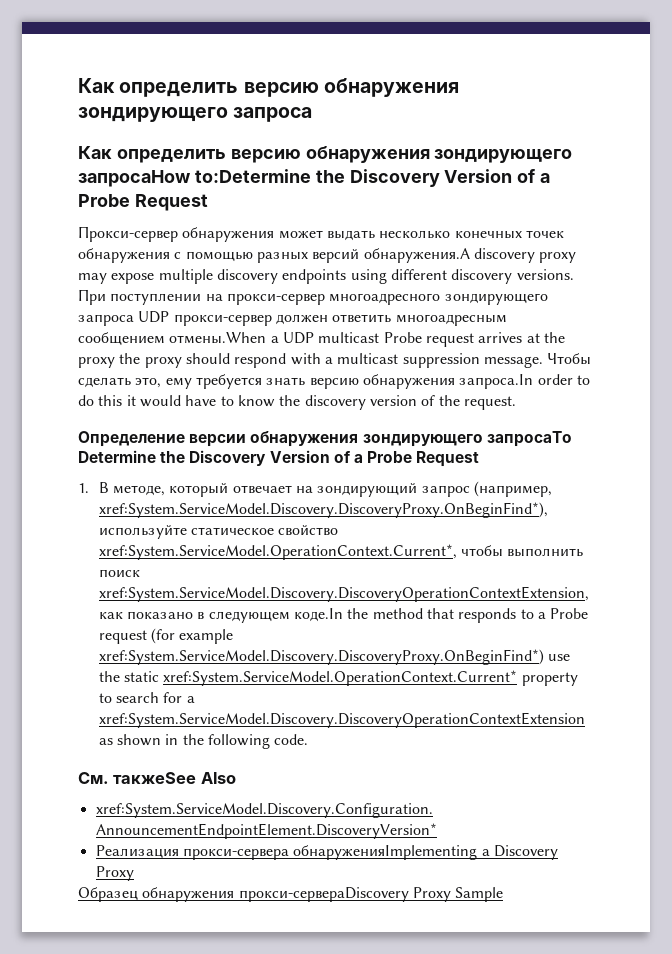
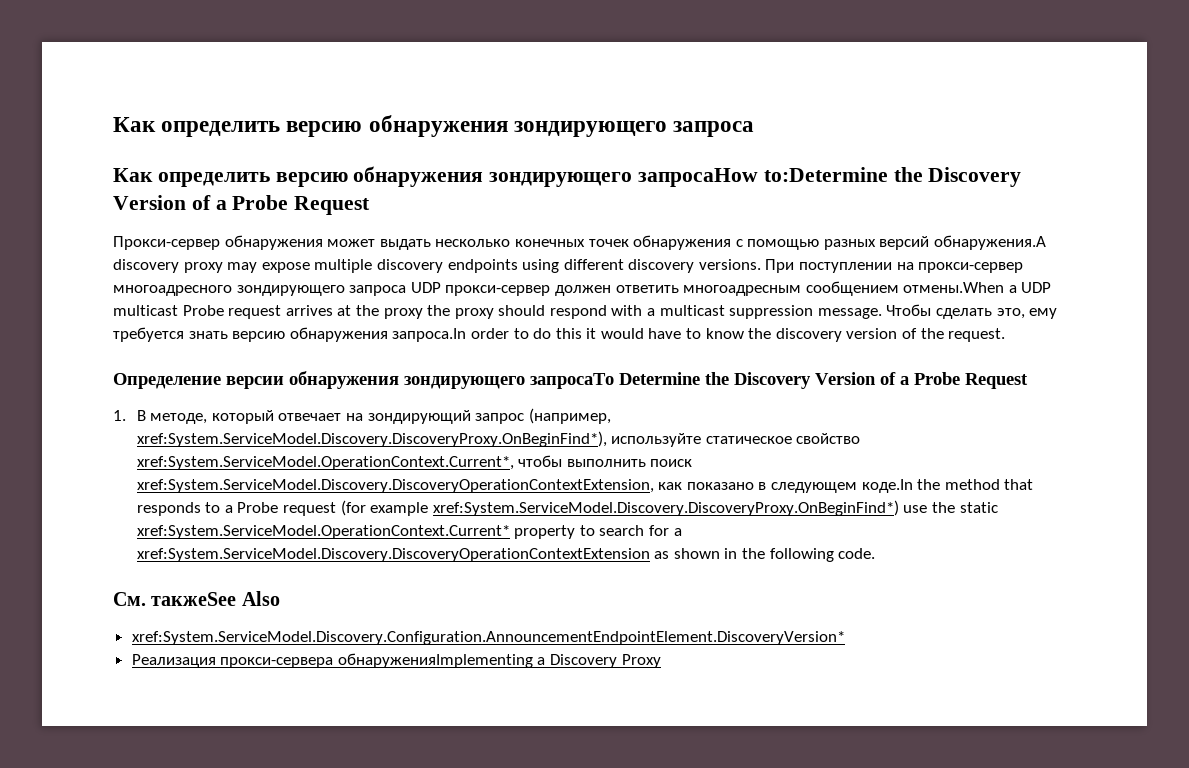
- Образец обнаружения прокси-сервераDiscovery Proxy Sample

